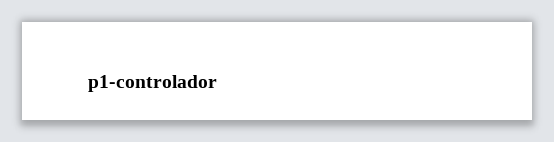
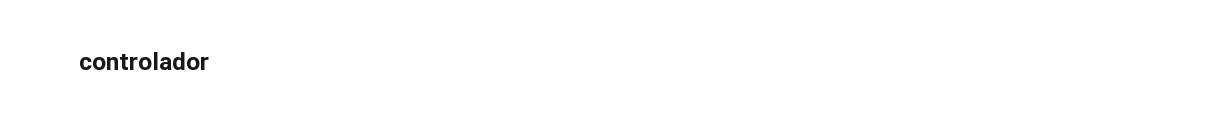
- p1-controlador
+ controlador

